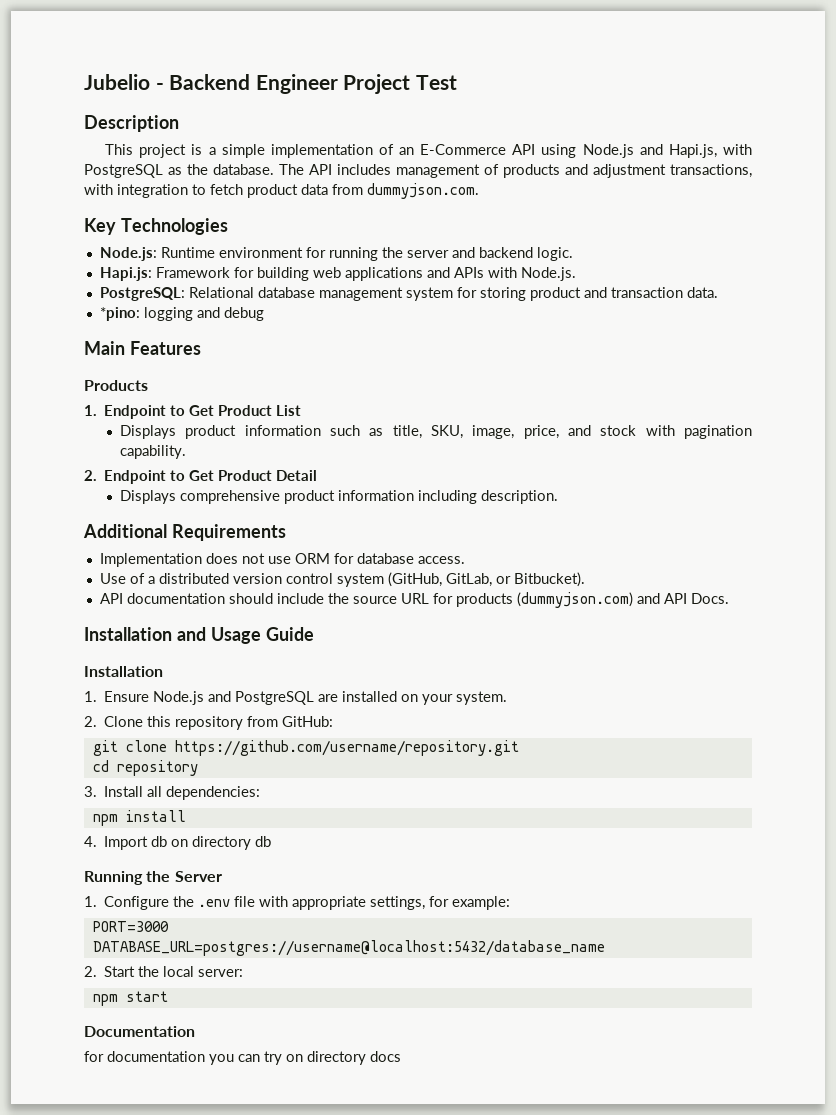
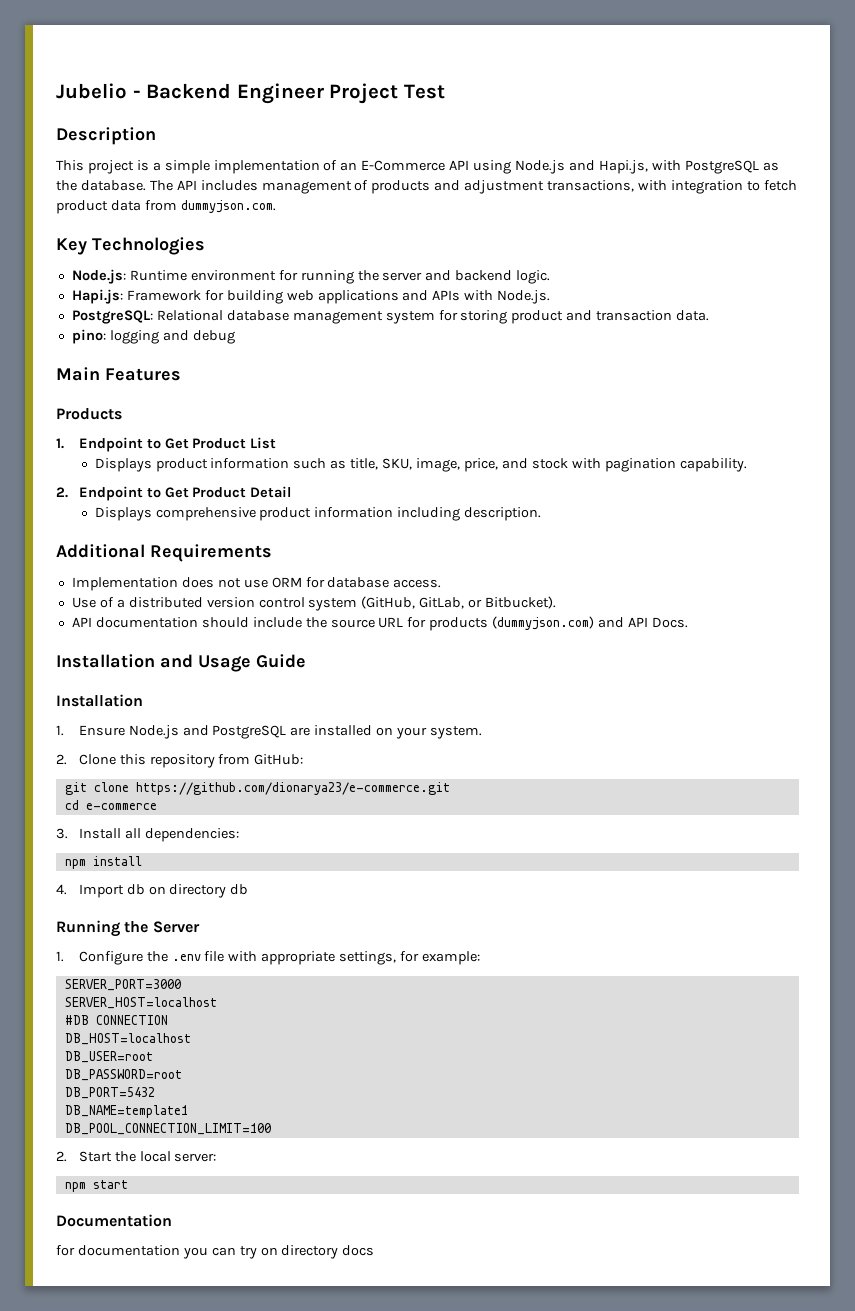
- *pino: logging and debug
+ pino: logging and debug
- git clone https://github.com/username/repository.git
+ git clone https://github.com/dionarya23/e-commerce.git
- cd repository
+ cd e-commerce
- PORT=3000
- DATABASE_URL=postgres://username@localhost:5432/database_name
+ SERVER_PORT=3000
+ SERVER_HOST=localhost
+ #DB CONNECTION
+ DB_HOST=localhost
+ DB_USER=root
+ DB_PASSWORD=root
+ DB_PORT=5432
+ DB_NAME=template1
+ DB_POOL_CONNECTION_LIMIT=100

